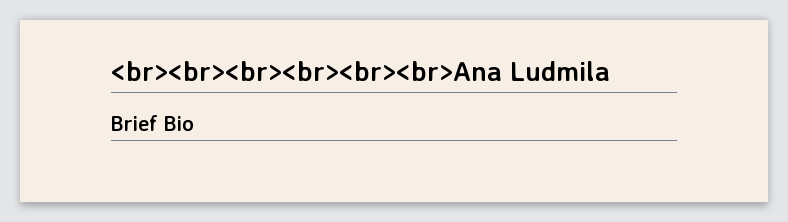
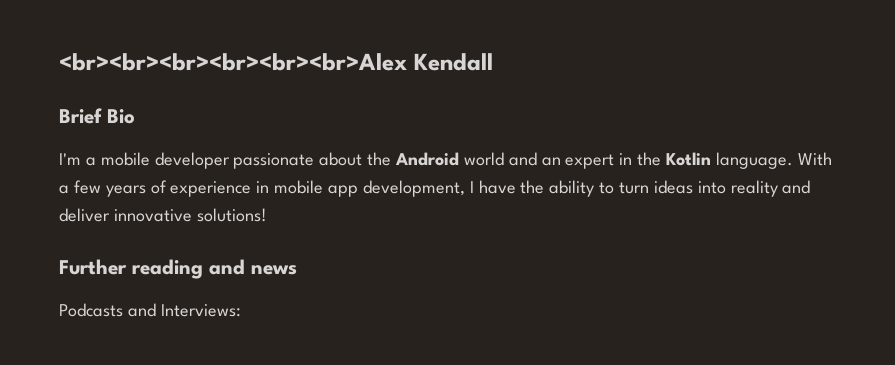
- <br><br><br><br><br><br>Ana Ludmila
+ <br><br><br><br><br><br>Alex Kendall
+ I'm a mobile developer passionate about the Android world and an expert in the Kotlin language. With a few years of experience in mobile app development, I have the ability to turn ideas into reality and deliver innovative solutions!
+ Further reading and news
+ Podcasts and Interviews:

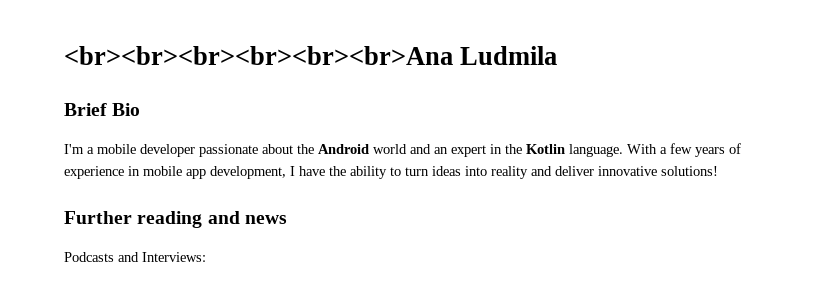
- <br><br><br><br><br><br>Alex Kendall
+ <br><br><br><br><br><br>Ana Ludmila

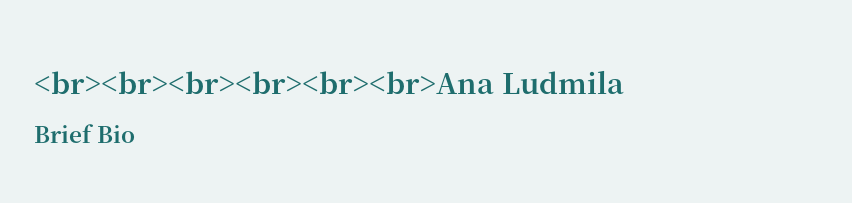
- I'm a mobile developer passionate about the Android world and an expert in the Kotlin language. With a few years of experience in mobile app development, I have the ability to turn ideas into reality and deliver innovative solutions!
- Further reading and news
- Podcasts and Interviews:

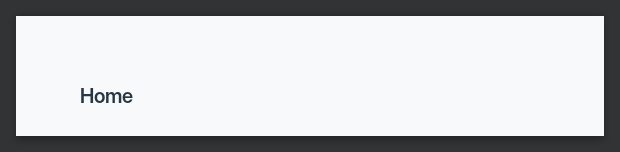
- <br><br><br><br><br><br>Ana Ludmila
- Brief Bio
+ Home

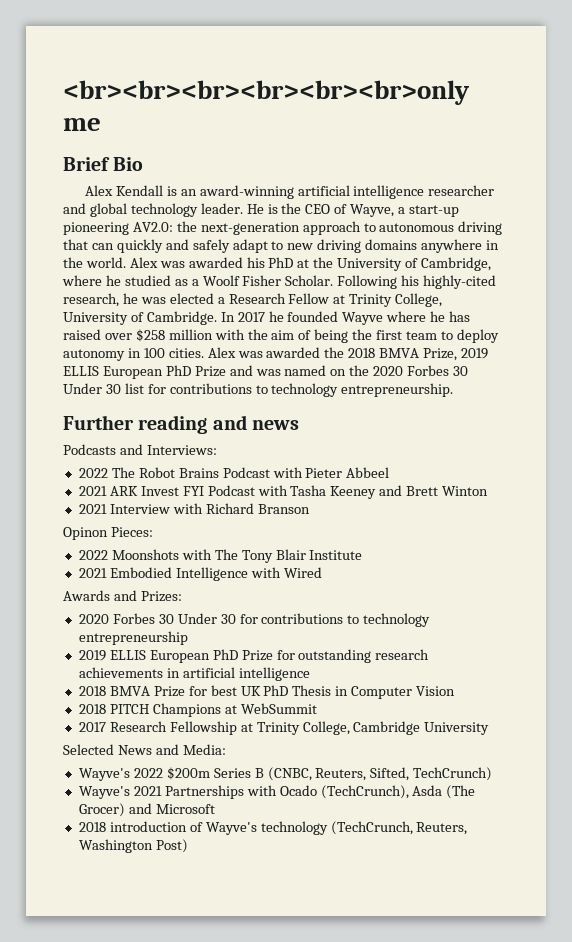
- Home
+ <br><br><br><br><br><br>only me
+ Brief Bio
+ Alex Kendall is an award-winning artificial intelligence researcher and global technology leader. He is the CEO of Wayve, a start-up pioneering AV2.0: the next-generation approach to autonomous driving that can quickly and safely adapt to new driving domains anywhere in the world. Alex was awarded his PhD at the University of Cambridge, where he studied as a Woolf Fisher Scholar. Following his highly-cited research, he was elected a Research Fellow at Trinity College, University of Cambridge. In 2017 he founded Wayve where he has raised over $258 million with the aim of being the first team to deploy autonomy in 100 cities. Alex was awarded the 2018 BMVA Prize, 2019 ELLIS European PhD Prize and was named on the 2020 Forbes 30 Under 30 list for contributions to technology entrepreneurship.
+ Further reading and news
+ Podcasts and Interviews:
+ 2022 The Robot Brains Podcast with Pieter Abbeel
+ 2021 ARK Invest FYI Podcast with Tasha Keeney and Brett Winton
+ 2021 Interview with Richard Branson
+ Opinon Pieces:
+ 2022 Moonshots with The Tony Blair Institute
+ 2021 Embodied Intelligence with Wired
+ Awards and Prizes:
+ 2020 Forbes 30 Under 30 for contributions to technology entrepreneurship
+ 2019 ELLIS European PhD Prize for outstanding research achievements in artificial intelligence
+ 2018 BMVA Prize for best UK PhD Thesis in Computer Vision
+ 2018 PITCH Champions at WebSummit
+ 2017 Research Fellowship at Trinity College, Cambridge University
+ Selected News and Media:
+ Wayve's 2022 $200m Series B (CNBC, Reuters, Sifted, TechCrunch)
+ Wayve's 2021 Partnerships with Ocado (TechCrunch), Asda (The Grocer) and Microsoft
+ 2018 introduction of Wayve's technology (TechCrunch, Reuters, Washington Post)

